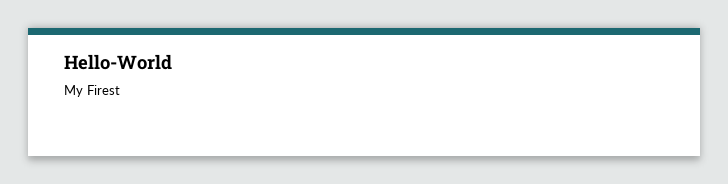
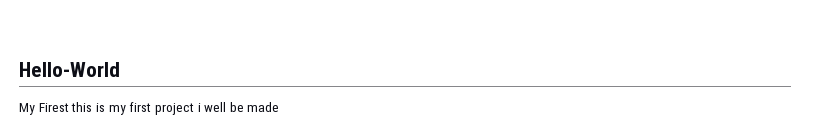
- My Firest
+ My Firest this is my first project i well be made

